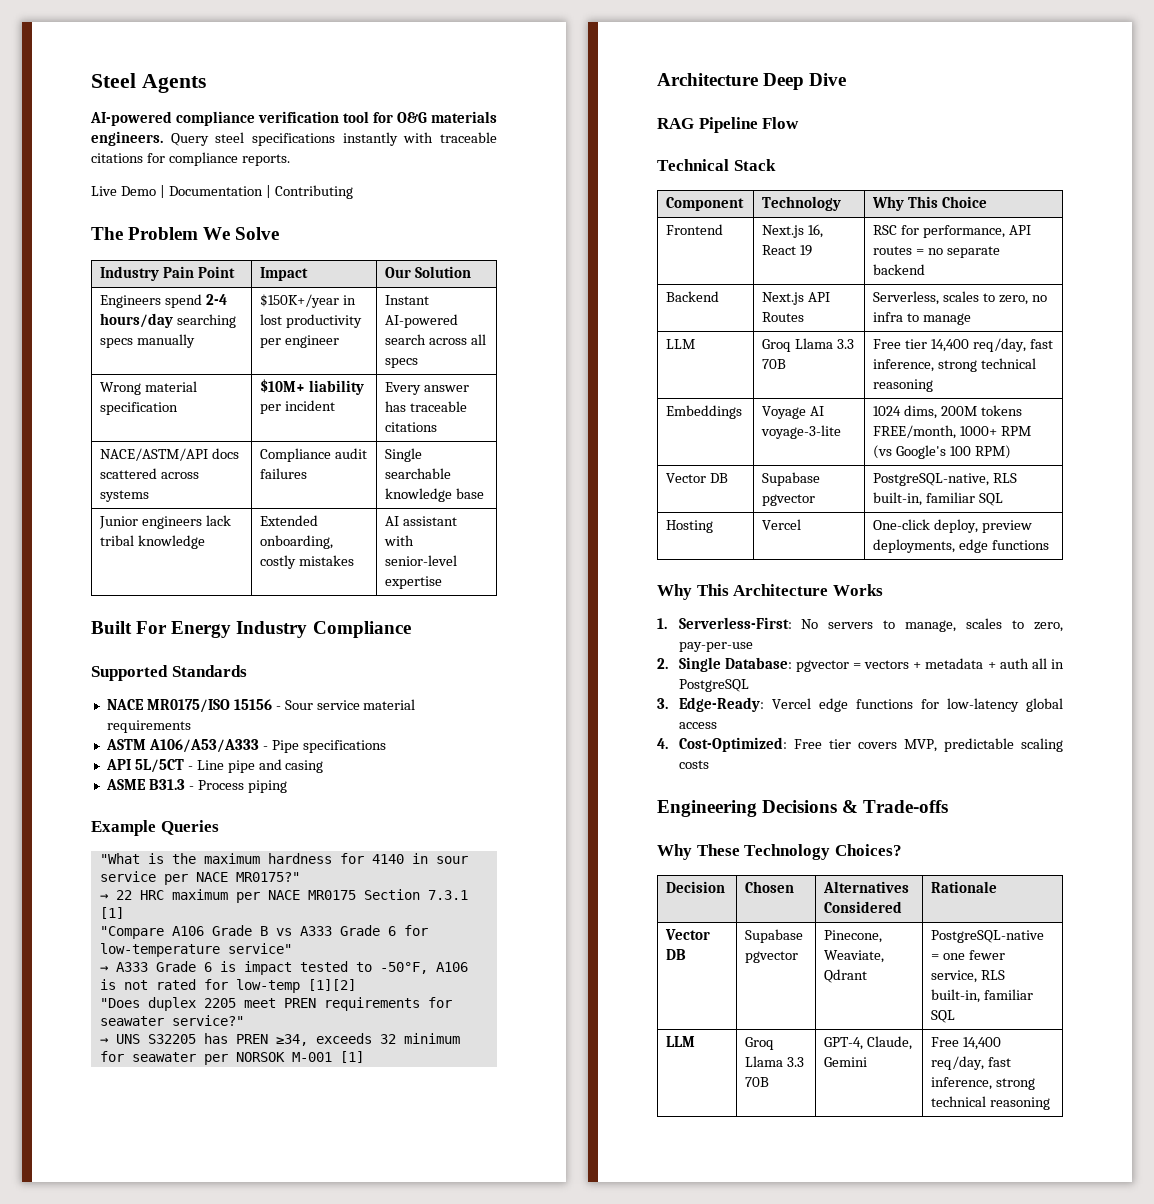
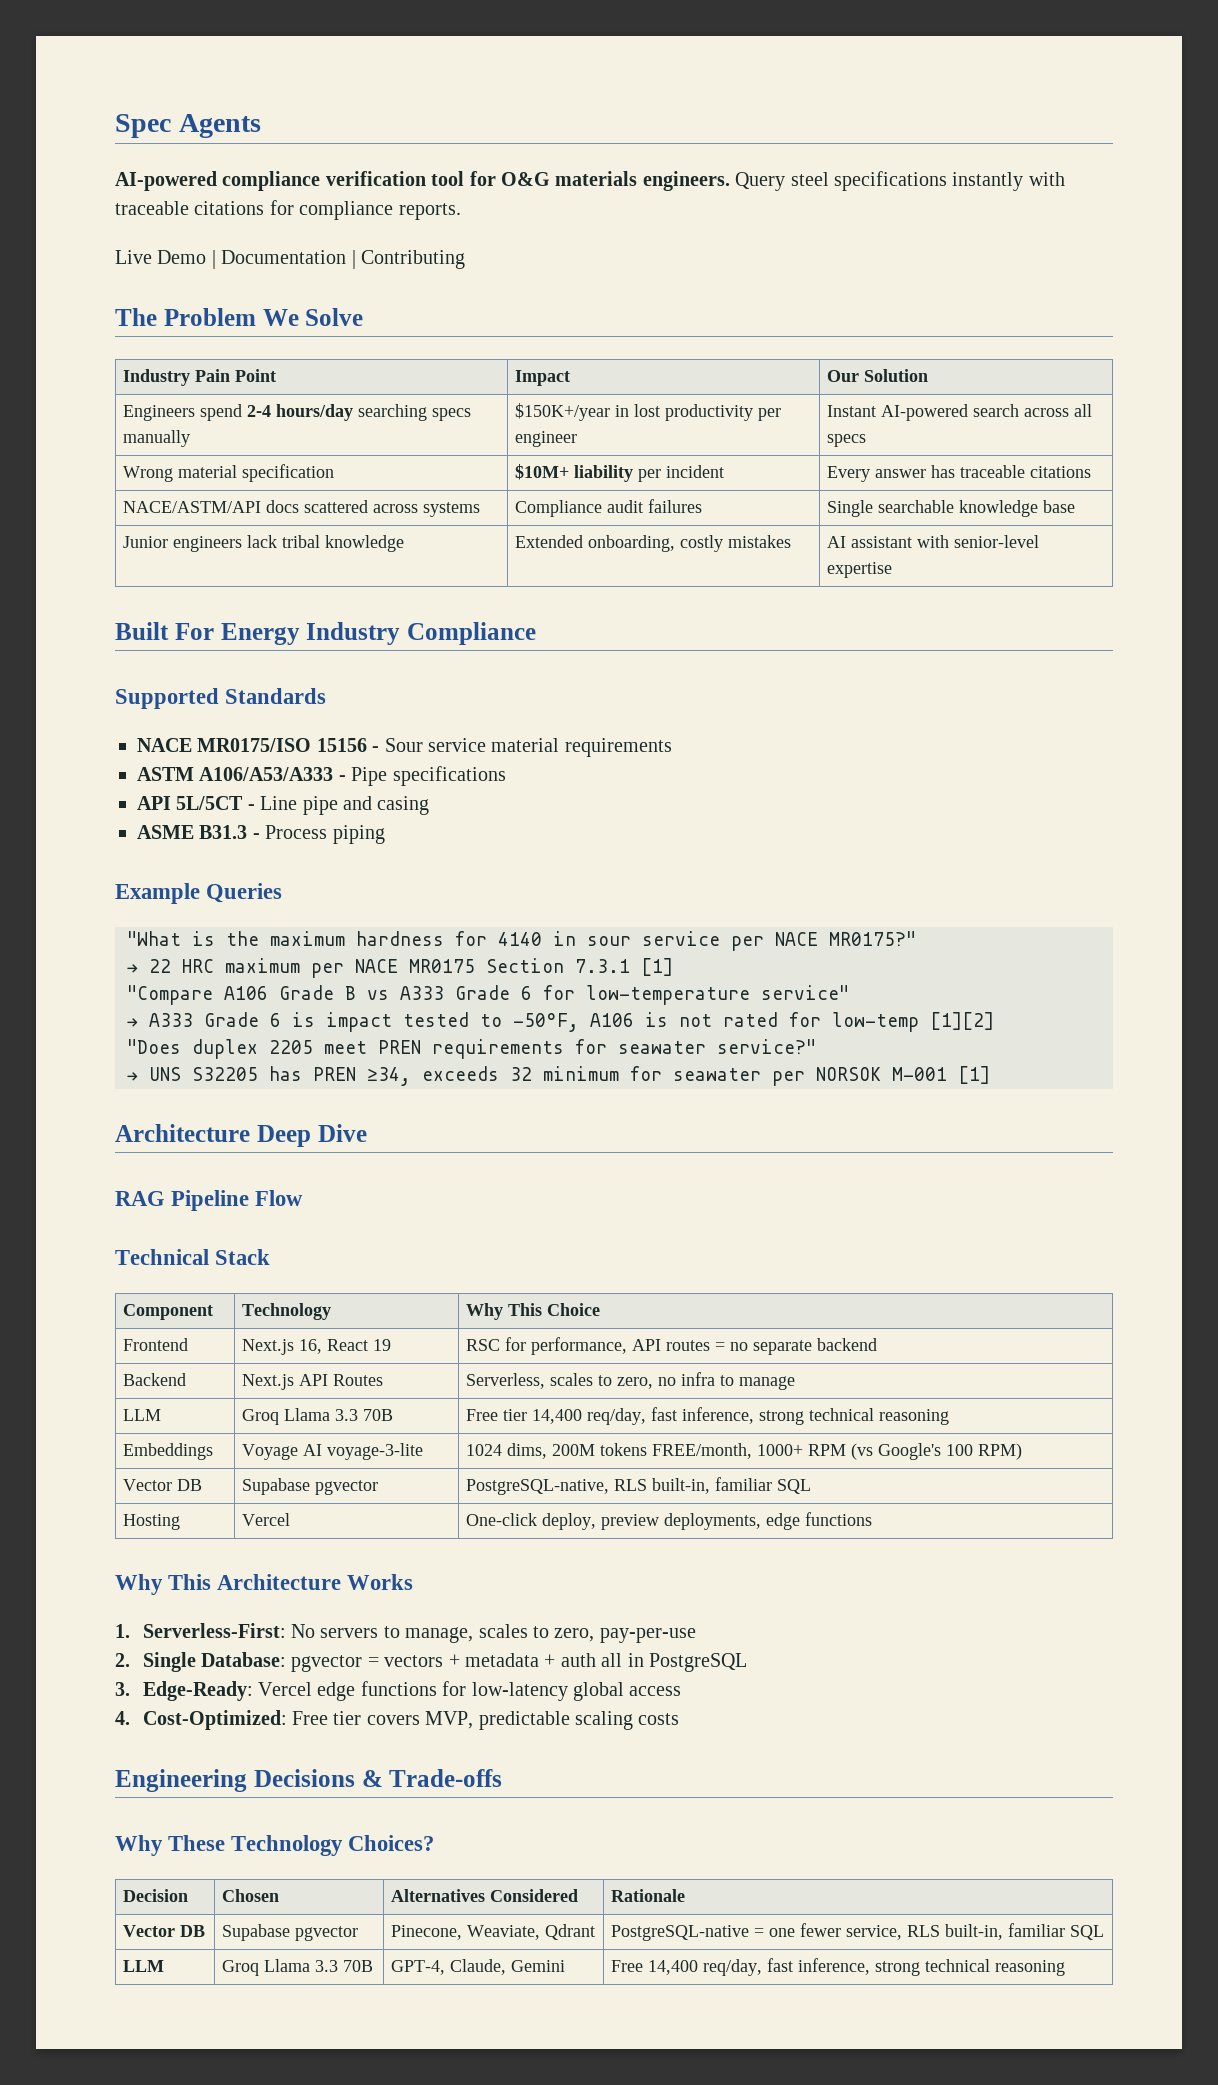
- Steel Agents
+ Spec Agents

